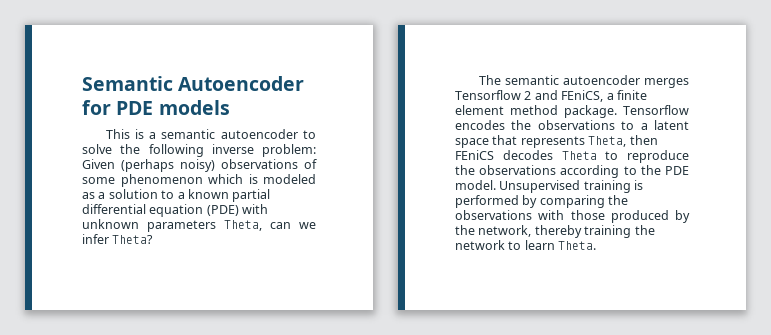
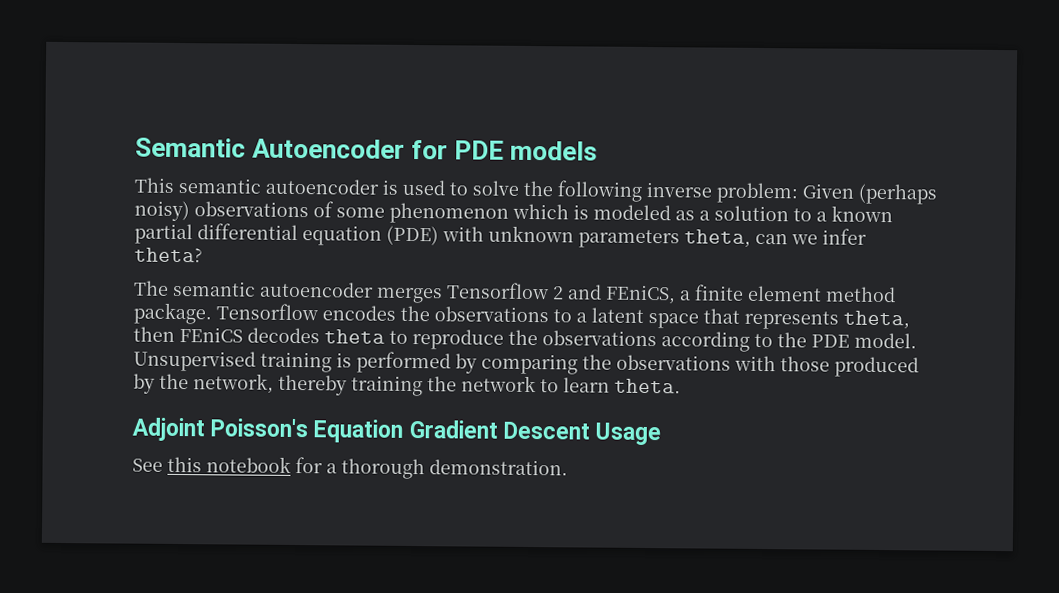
- This is a semantic autoencoder to solve the following inverse problem: Given (perhaps noisy) observations of some phenomenon which is modeled as a solution to a known partial differential equation (PDE) with unknown parameters Theta, can we infer Theta?
+ This semantic autoencoder is used to solve the following inverse problem: Given (perhaps noisy) observations of some phenomenon which is modeled as a solution to a known partial differential equation (PDE) with unknown parameters theta, can we infer theta?
- Tensorflow encodes the observations to a latent space that represents Theta, then FEniCS decodes Theta to reproduce the observations according to the PDE model.
+ Tensorflow encodes the observations to a latent space that represents theta, then FEniCS decodes theta to reproduce the observations according to the PDE model.
- Unsupervised training is performed by comparing the observations with those produced by the network, thereby training the network to learn Theta.
+ Unsupervised training is performed by comparing the observations with those produced by the network, thereby training the network to learn theta.
+ Adjoint Poisson's Equation Gradient Descent Usage
+ See this notebook for a thorough demonstration.

